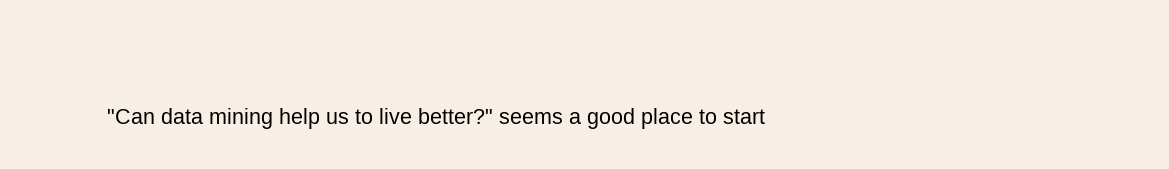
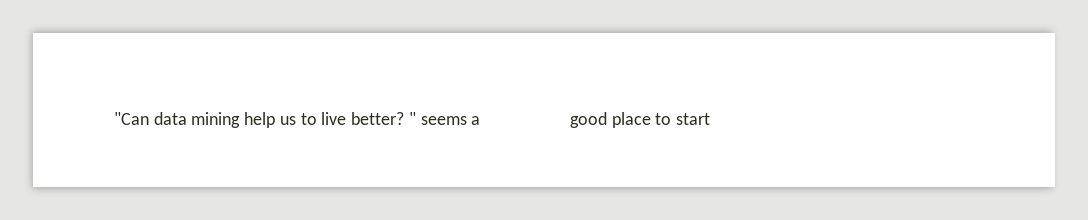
- "Can data mining help us to live better?" seems a good place to start
+ "Can data mining help us to live better? " seems a good place to start

